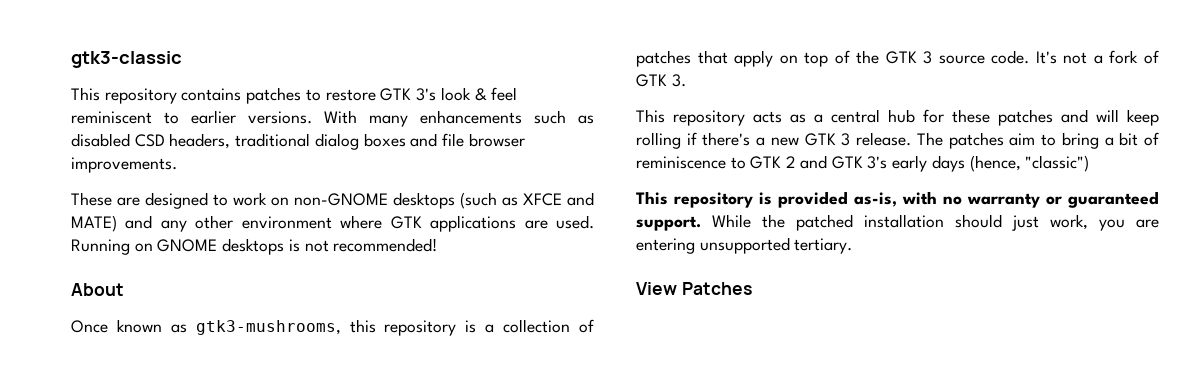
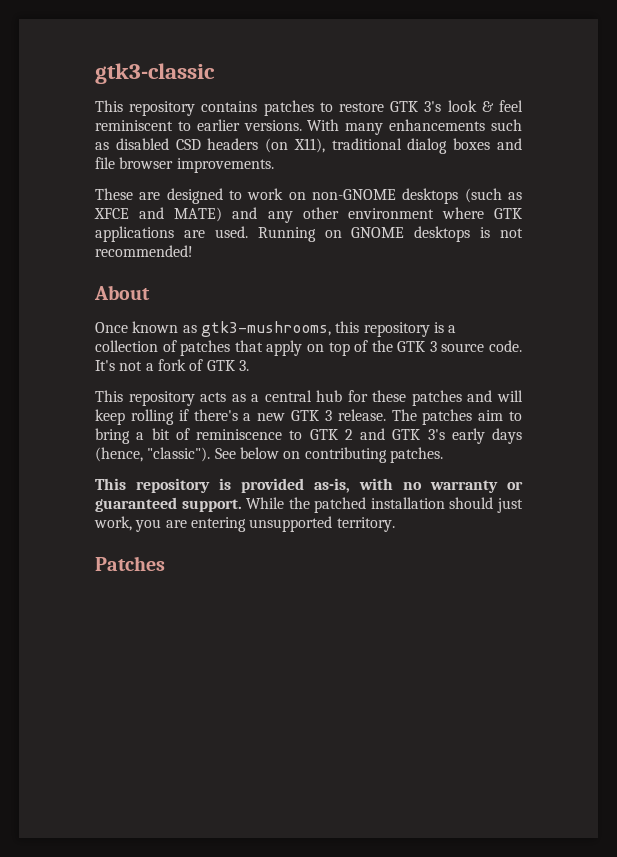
- With many enhancements such as disabled CSD headers, traditional dialog boxes and file browser improvements.
+ With many enhancements such as disabled CSD headers (on X11), traditional dialog boxes and file browser improvements.
- The patches aim to bring a bit of reminiscence to GTK 2 and GTK 3's early days (hence, "classic")
+ The patches aim to bring a bit of reminiscence to GTK 2 and GTK 3's early days (hence, "classic"). See below on contributing patches.
- While the patched installation should just work, you are entering unsupported tertiary.
- View Patches
+ While the patched installation should just work, you are entering unsupported territory.
+ Patches

